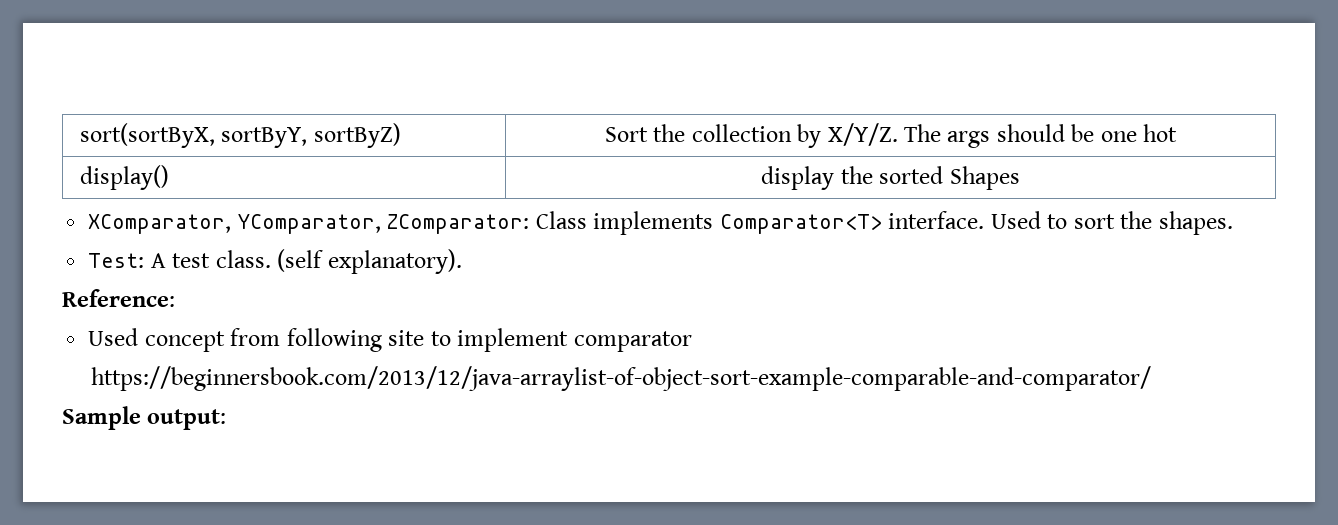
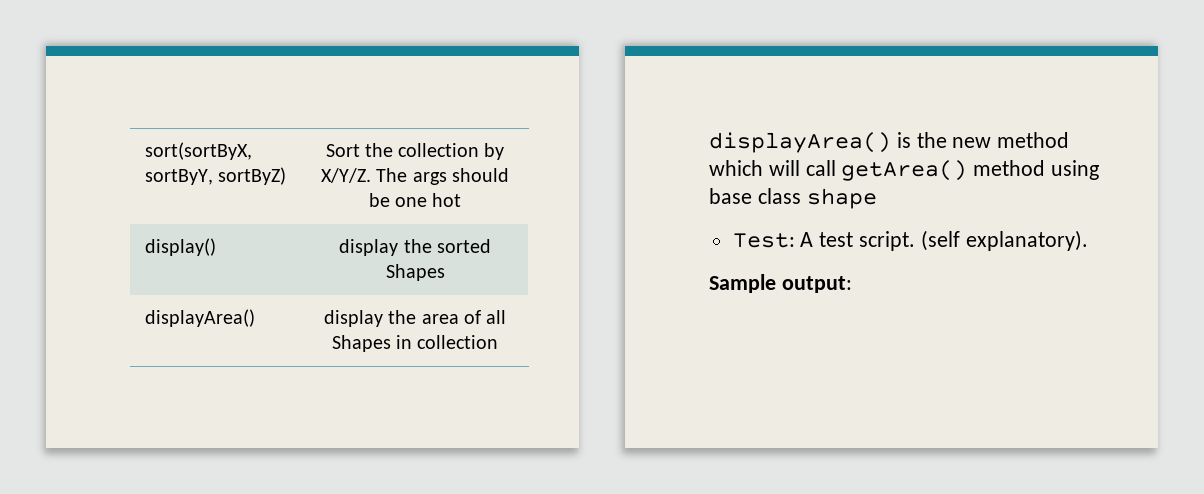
- XComparator, YComparator, ZComparator: Class implements Comparator<T> interface. Used to sort the shapes.
+ displayArea() | display the area of all Shapes in collection
+ displayArea() is the new method which will call getArea() method using base class shape
- Test: A test class.
+ Test: A test script.
- Reference:
- Used concept from following site to implement comparator
- https://beginnersbook.com/2013/12/java-arraylist-of-object-sort-example-comparable-and-comparator/

